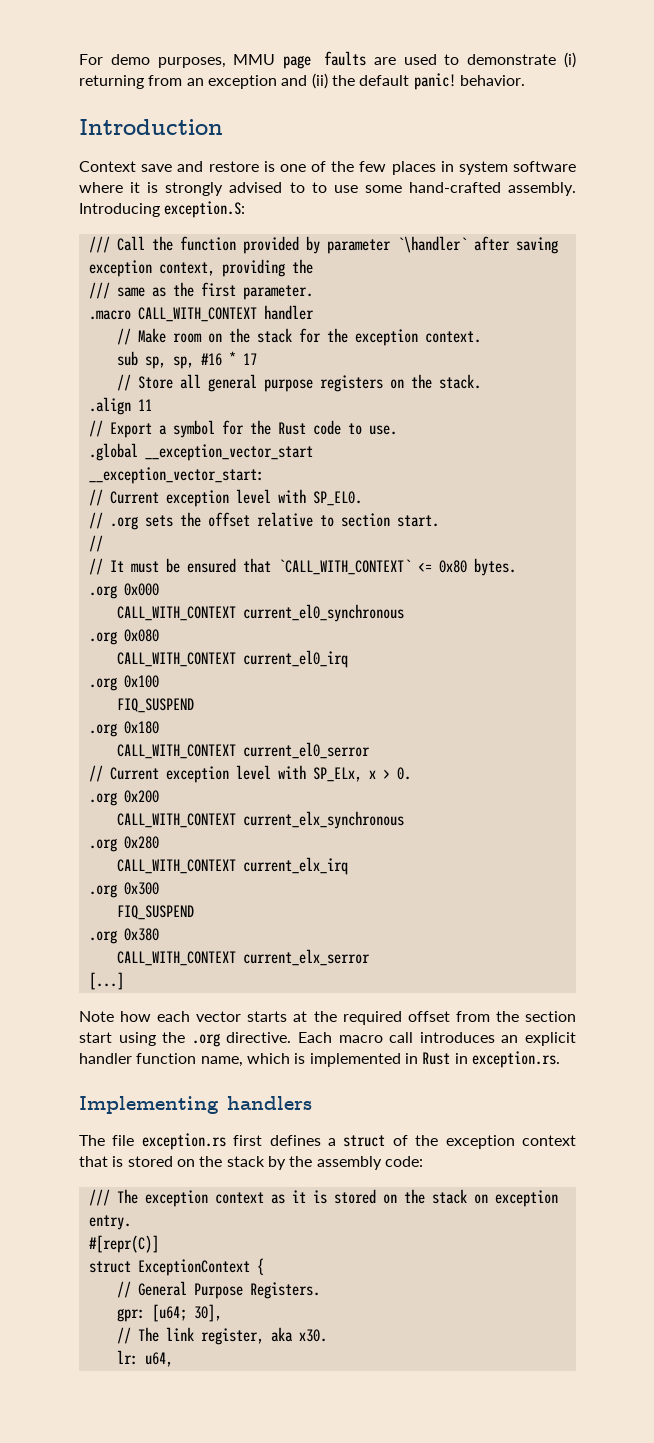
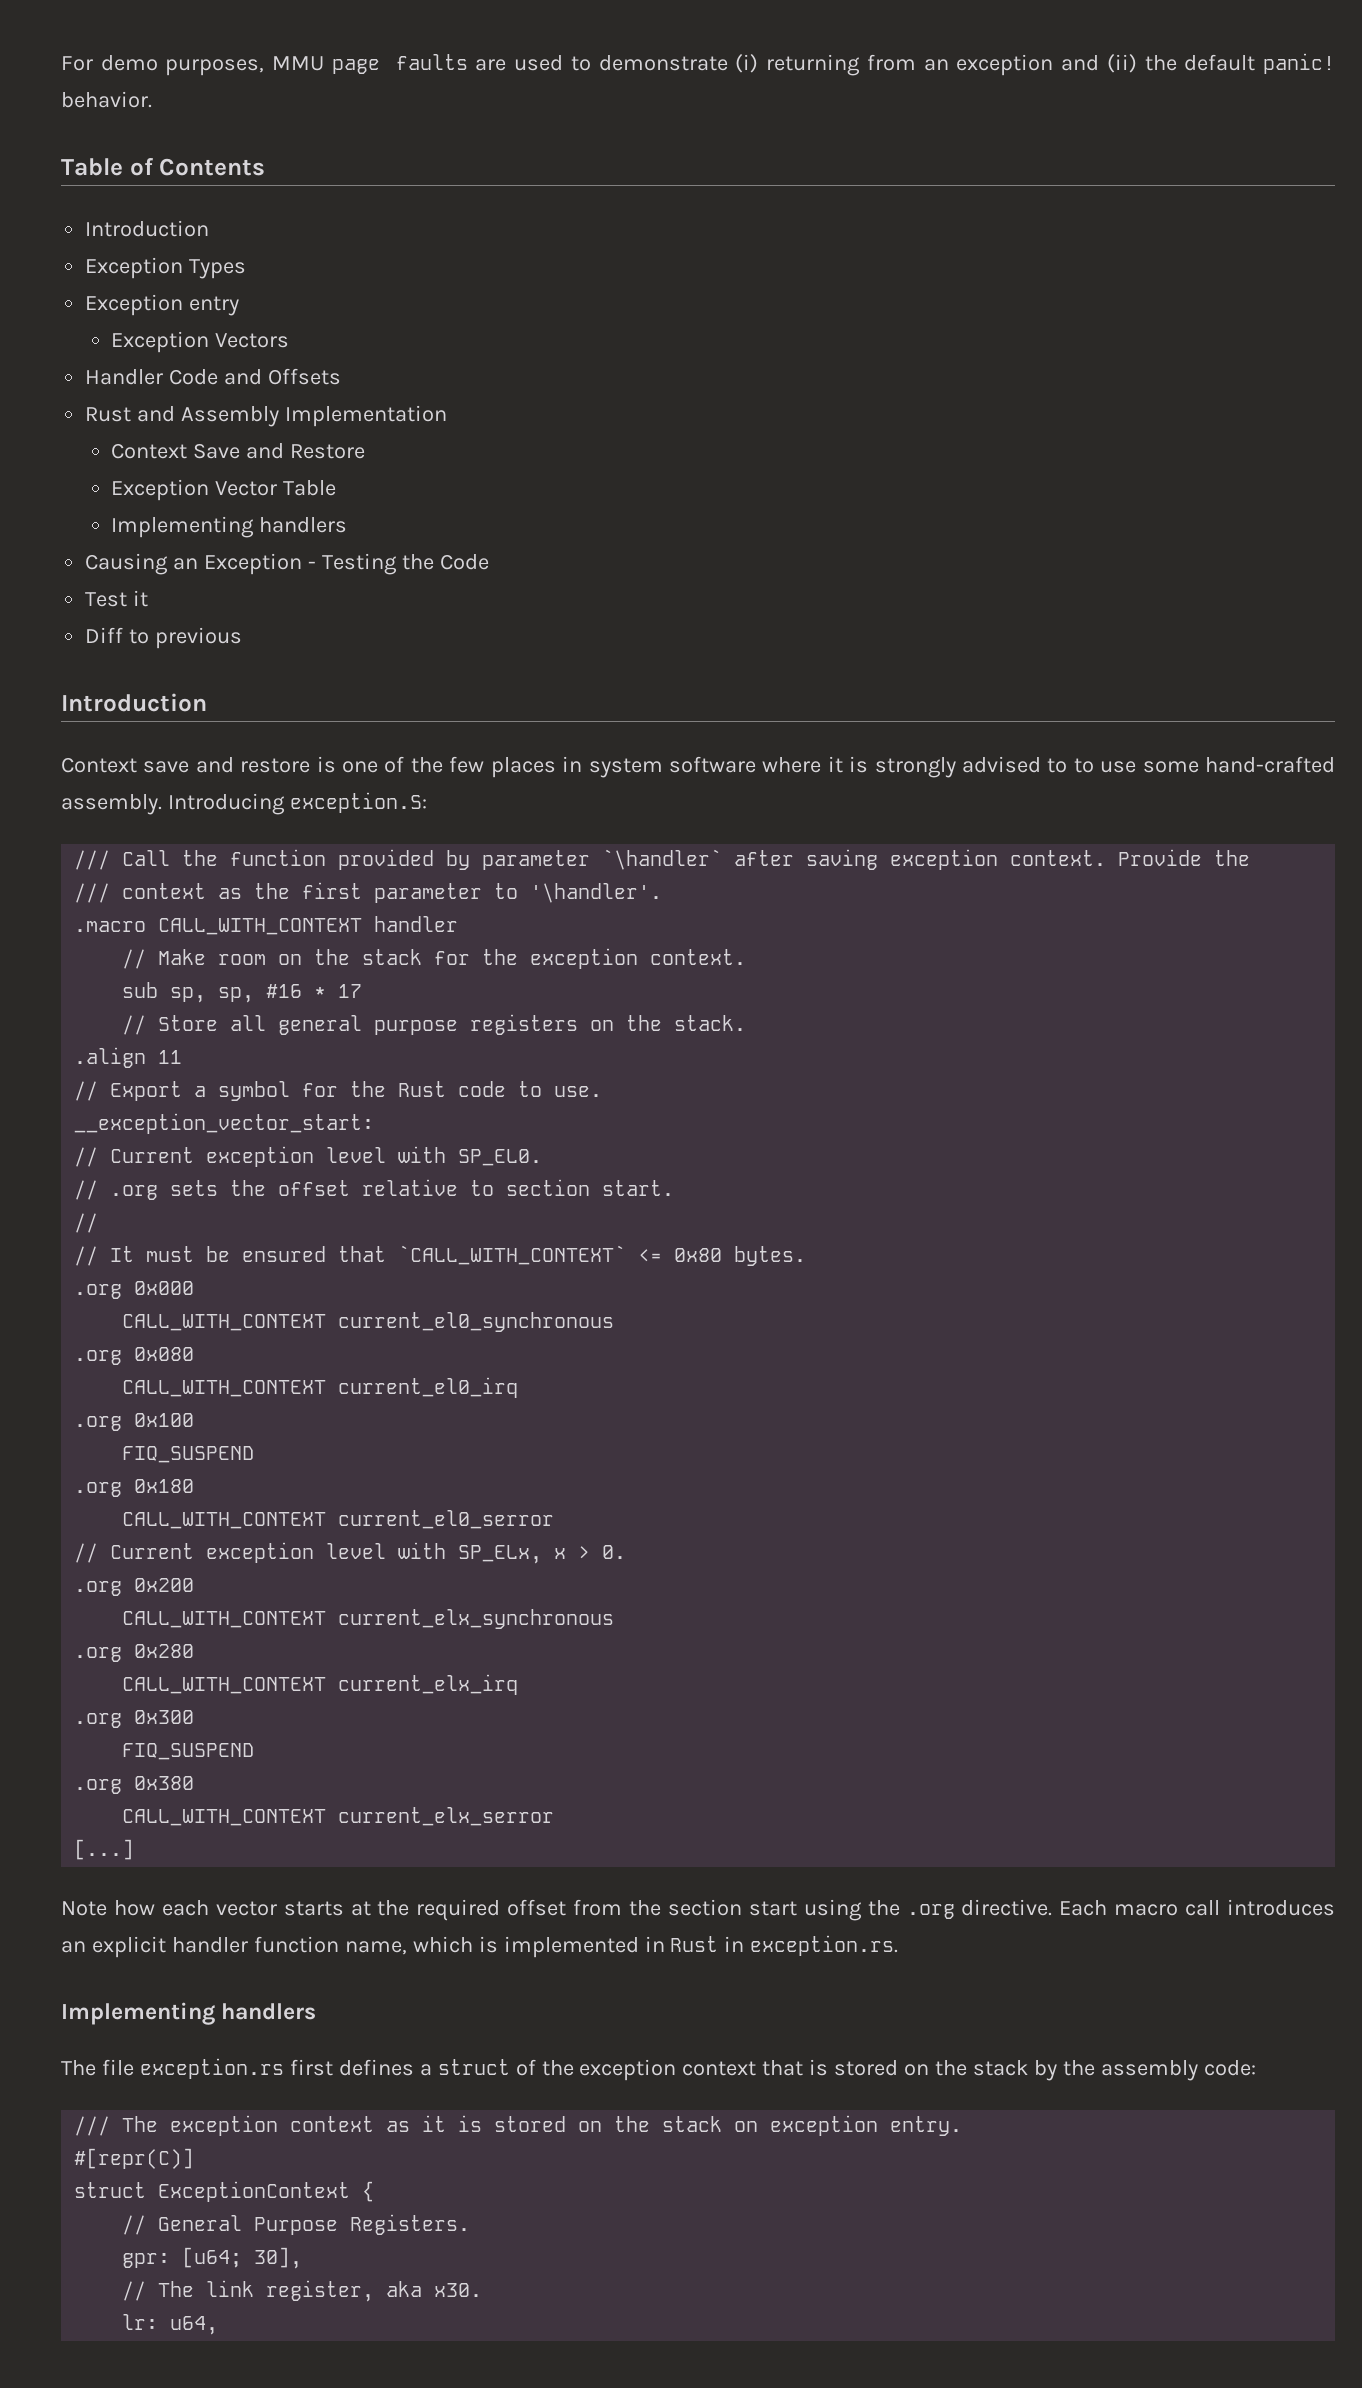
+ Table of Contents
+ Introduction
+ Exception Types
+ Exception entry
+ Exception Vectors
+ Handler Code and Offsets
+ Rust and Assembly Implementation
+ Context Save and Restore
+ Exception Vector Table
+ Implementing handlers
+ Causing an Exception - Testing the Code
+ Test it
+ Diff to previous
- /// Call the function provided by parameter `\handler` after saving exception context, providing the
+ /// Call the function provided by parameter `\handler` after saving exception context. Provide the
- /// same as the first parameter.
+ /// context as the first parameter to '\handler'.
- .global __exception_vector_start

